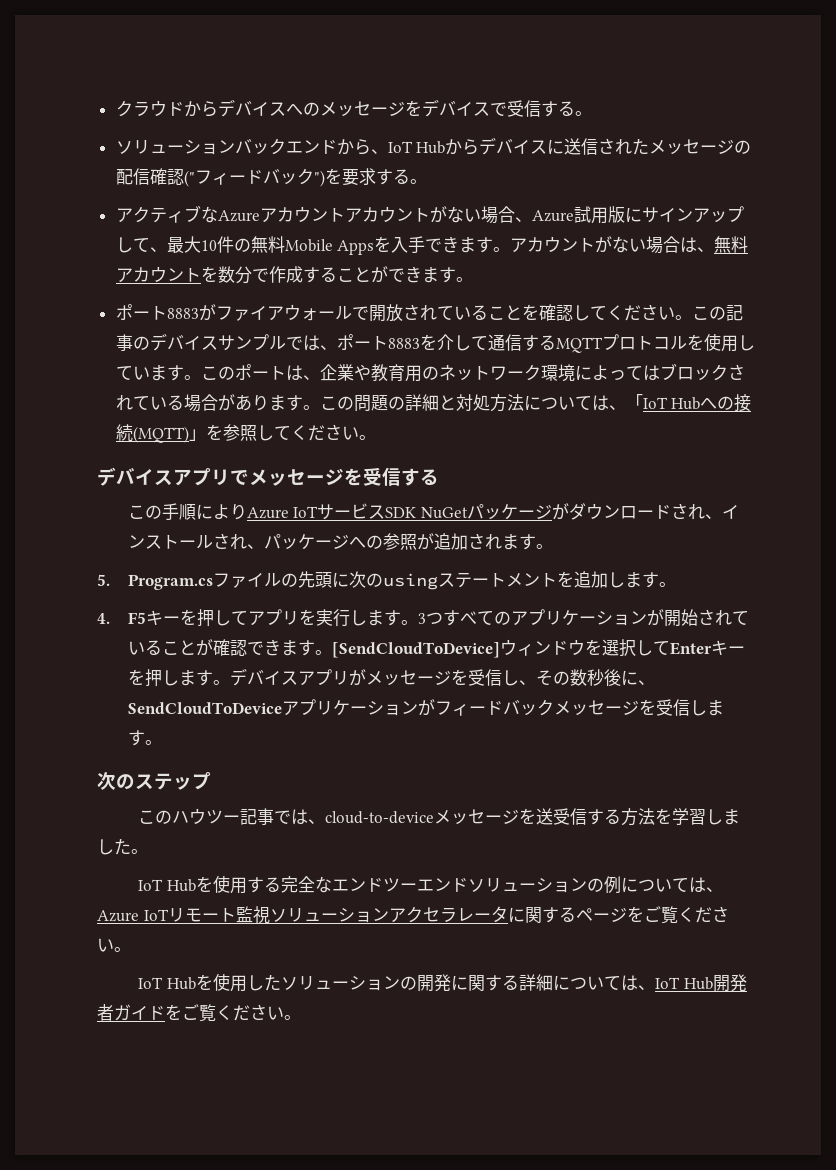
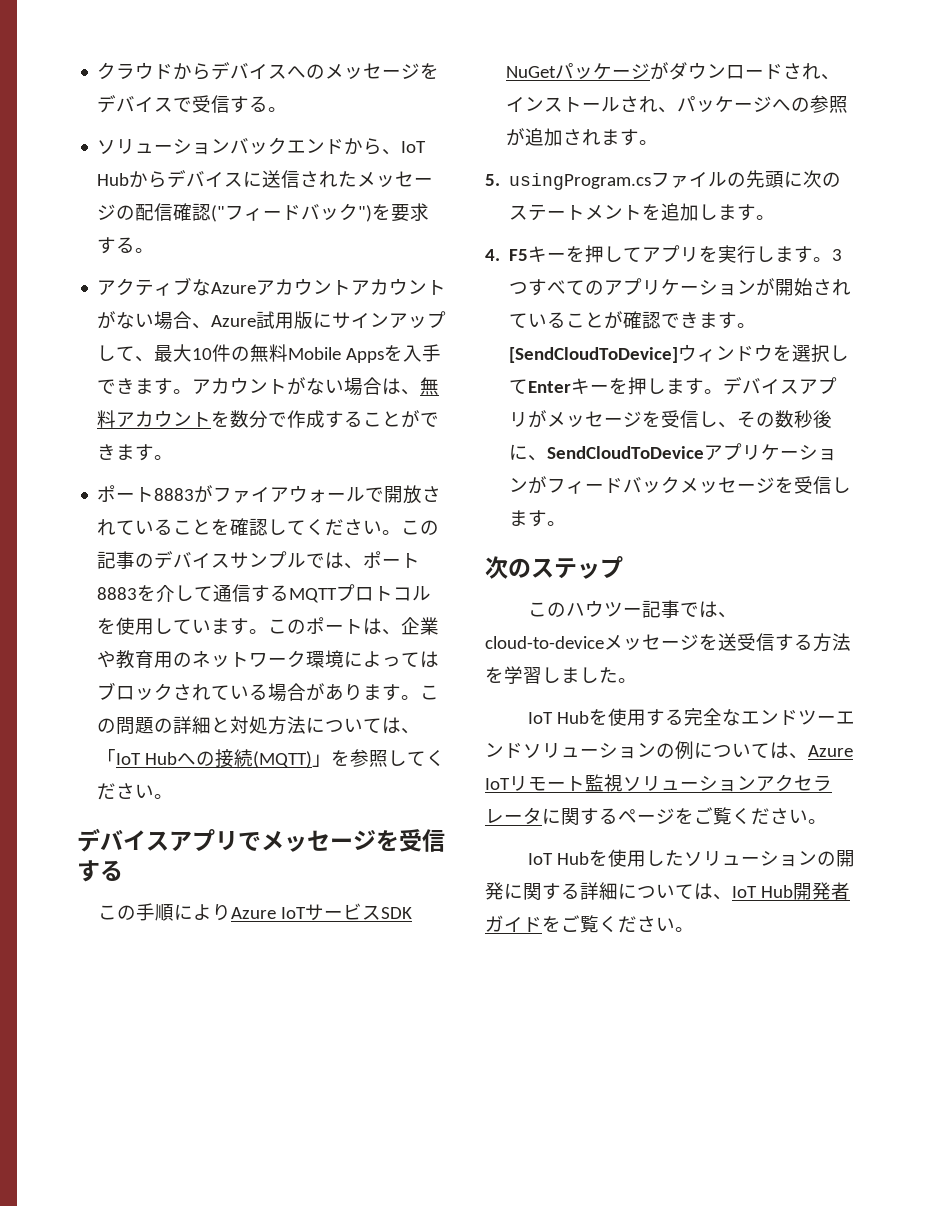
- 5. Program.csファイルの先頭に次のusingステートメントを追加します。
+ 5. usingProgram.csファイルの先頭に次のステートメントを追加します。

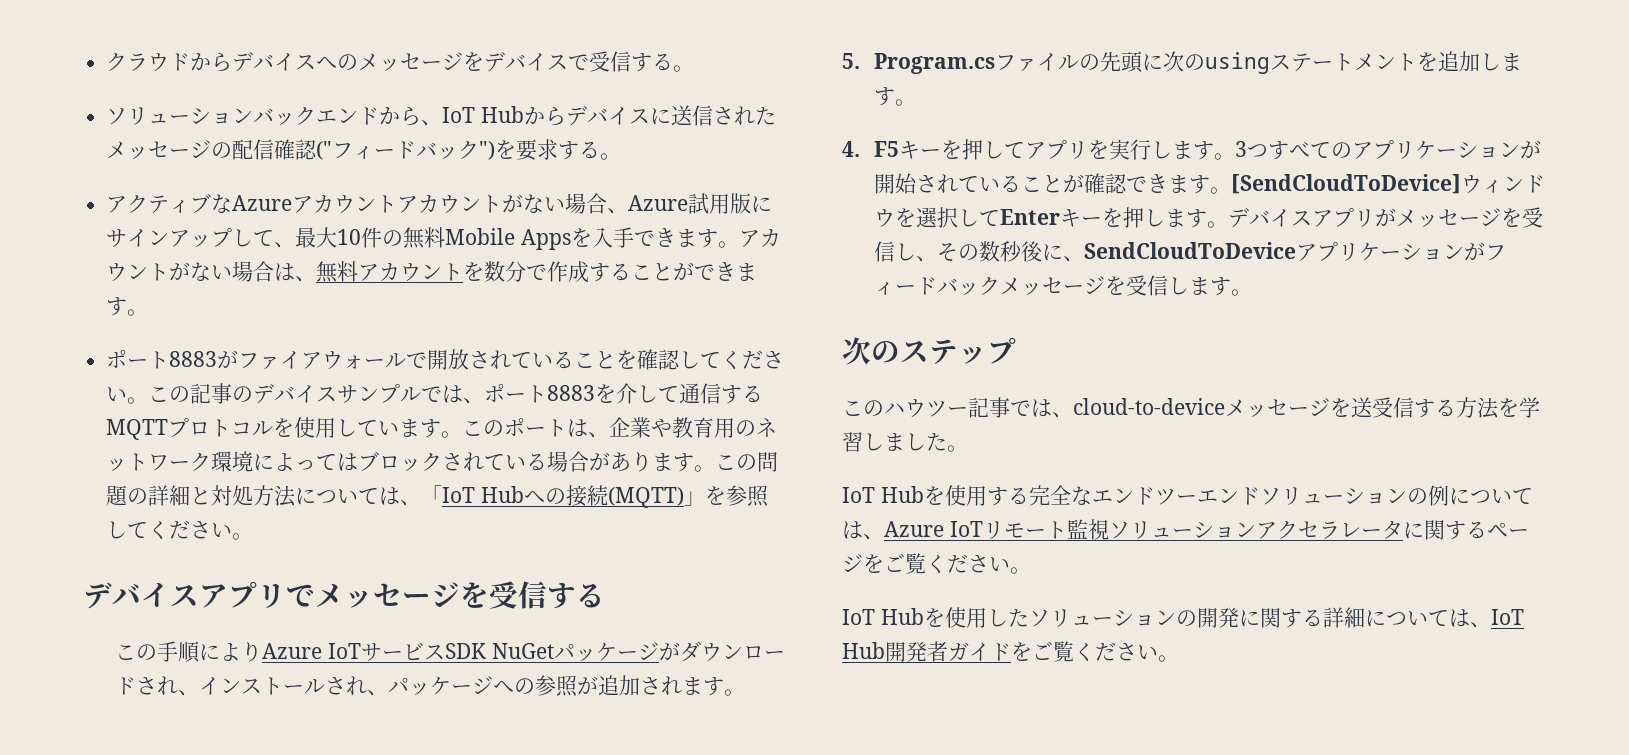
- 5. usingProgram.csファイルの先頭に次のステートメントを追加します。
+ 5. Program.csファイルの先頭に次のusingステートメントを追加します。

